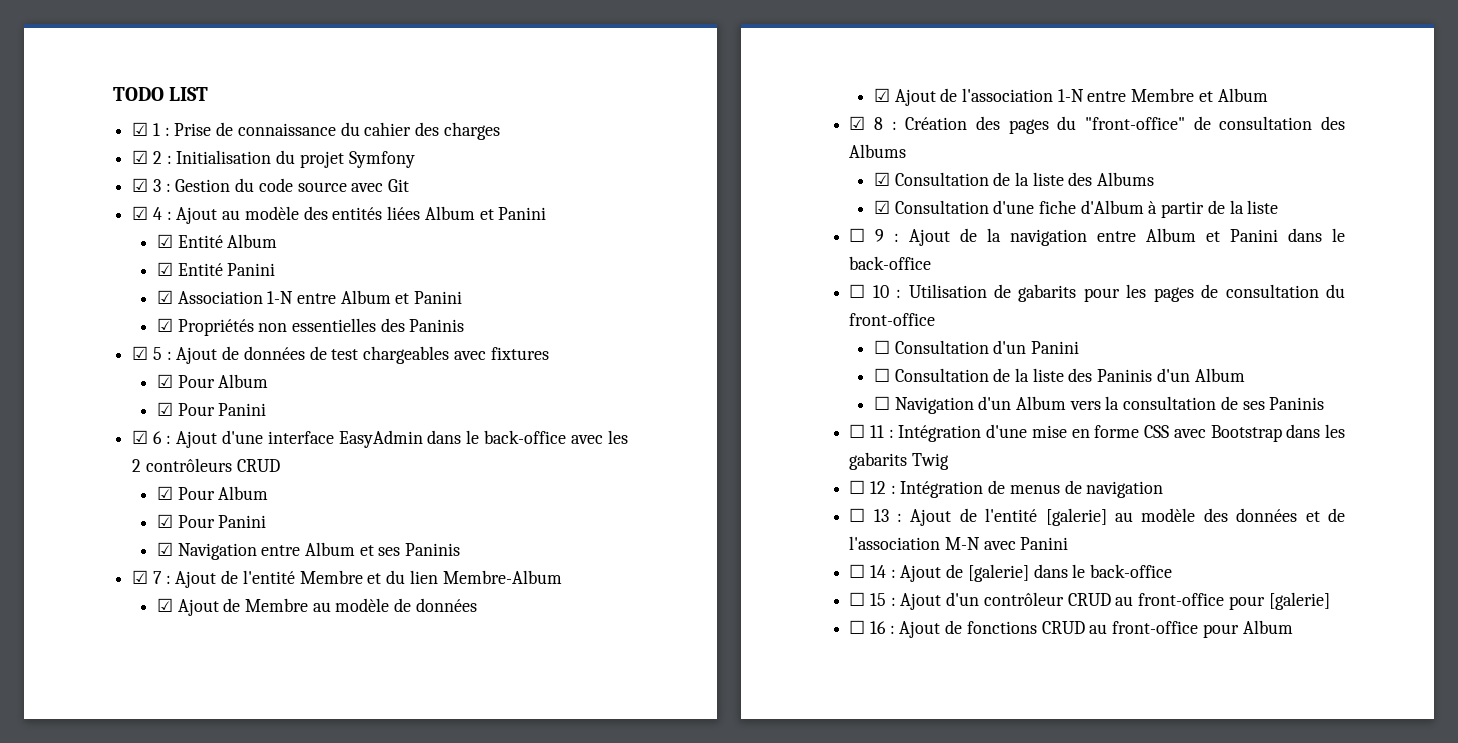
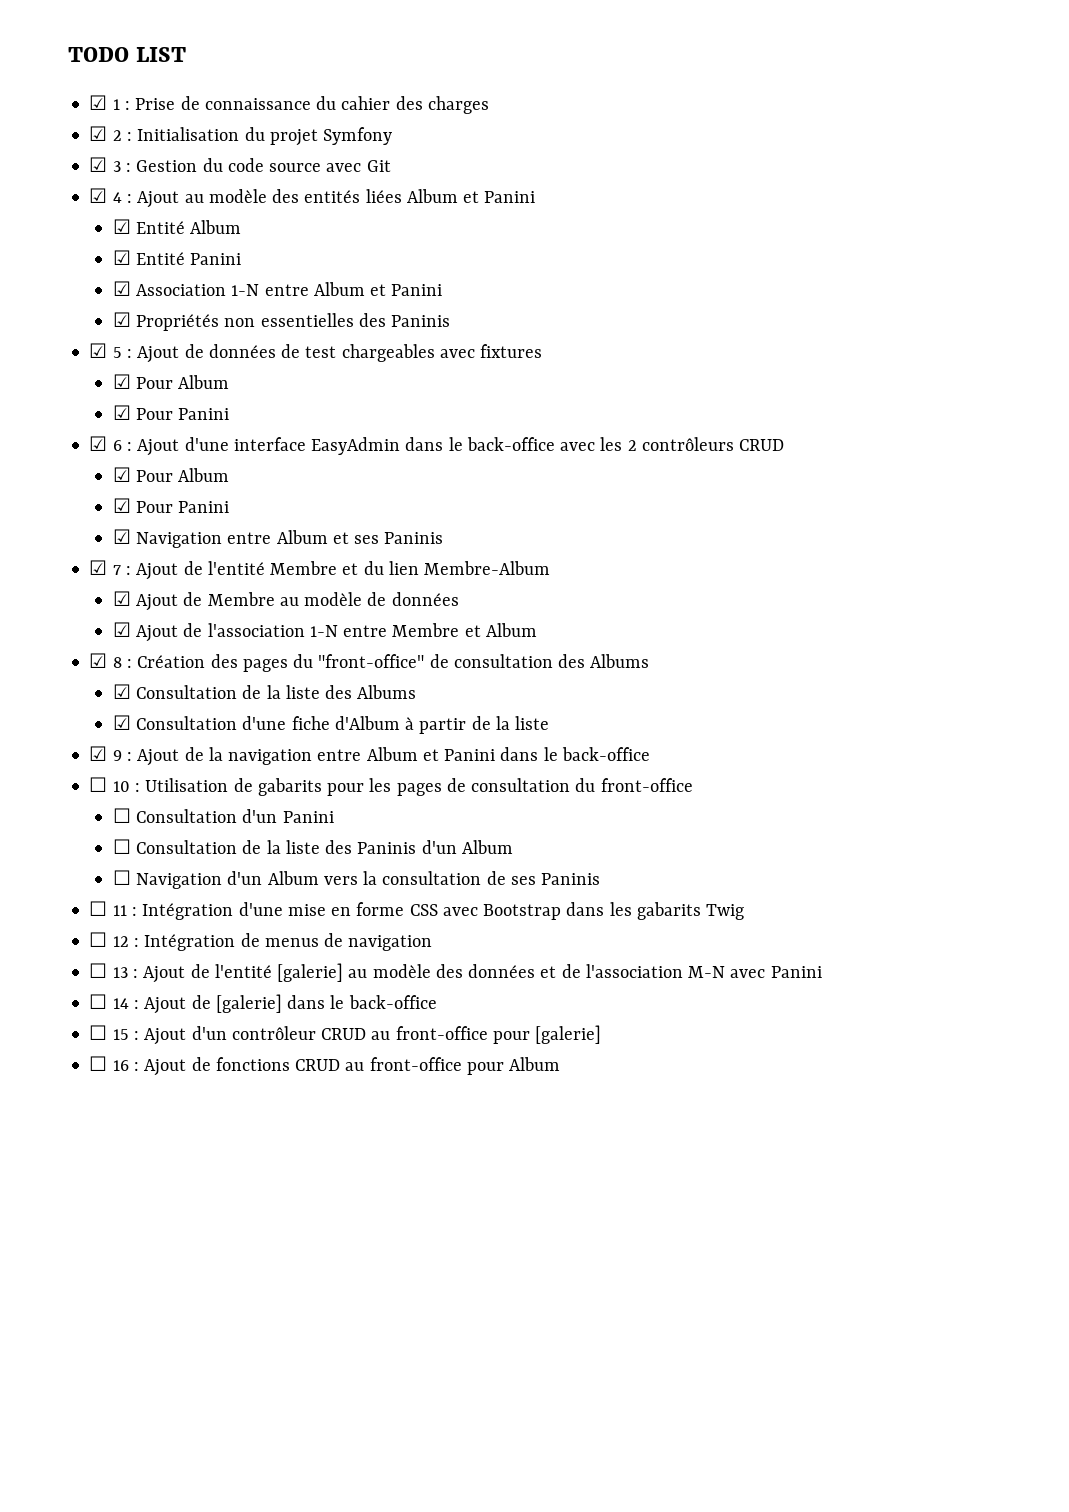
- ☐ 9 : Ajout de la navigation entre Album et Panini dans le back-office
+ ☑ 9 : Ajout de la navigation entre Album et Panini dans le back-office

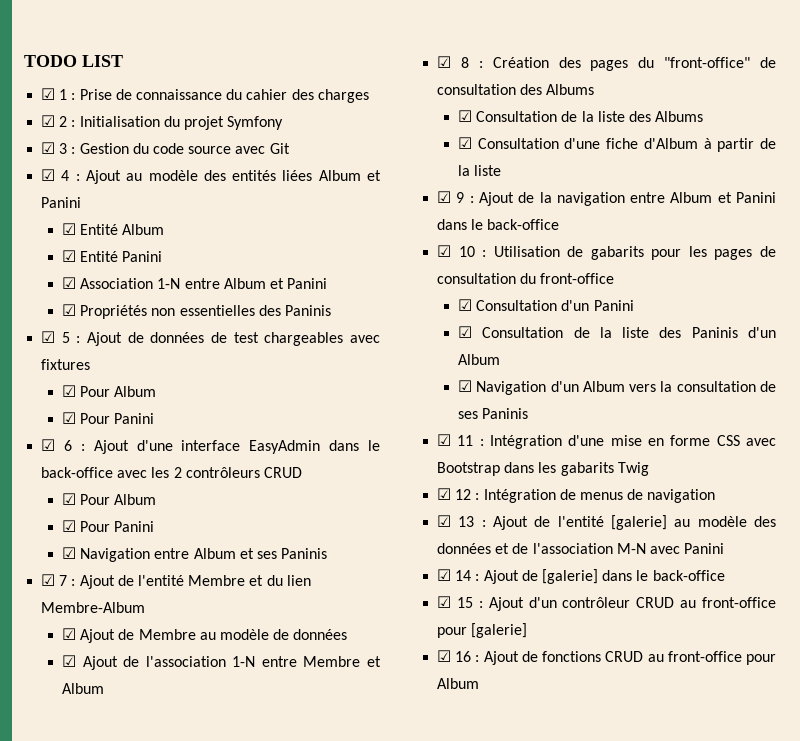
- ☐ 10 : Utilisation de gabarits pour les pages de consultation du front-office
+ ☑ 10 : Utilisation de gabarits pour les pages de consultation du front-office
- ☐ Consultation d'un Panini
+ ☑ Consultation d'un Panini
- ☐ Consultation de la liste des Paninis d'un Album
+ ☑ Consultation de la liste des Paninis d'un Album
- ☐ Navigation d'un Album vers la consultation de ses Paninis
+ ☑ Navigation d'un Album vers la consultation de ses Paninis
- ☐ 11 : Intégration d'une mise en forme CSS avec Bootstrap dans les gabarits Twig
+ ☑ 11 : Intégration d'une mise en forme CSS avec Bootstrap dans les gabarits Twig
- ☐ 12 : Intégration de menus de navigation
+ ☑ 12 : Intégration de menus de navigation
- ☐ 13 : Ajout de l'entité [galerie] au modèle des données et de l'association M-N avec Panini
+ ☑ 13 : Ajout de l'entité [galerie] au modèle des données et de l'association M-N avec Panini
- ☐ 14 : Ajout de [galerie] dans le back-office
+ ☑ 14 : Ajout de [galerie] dans le back-office
- ☐ 15 : Ajout d'un contrôleur CRUD au front-office pour [galerie]
+ ☑ 15 : Ajout d'un contrôleur CRUD au front-office pour [galerie]
- ☐ 16 : Ajout de fonctions CRUD au front-office pour Album
+ ☑ 16 : Ajout de fonctions CRUD au front-office pour Album

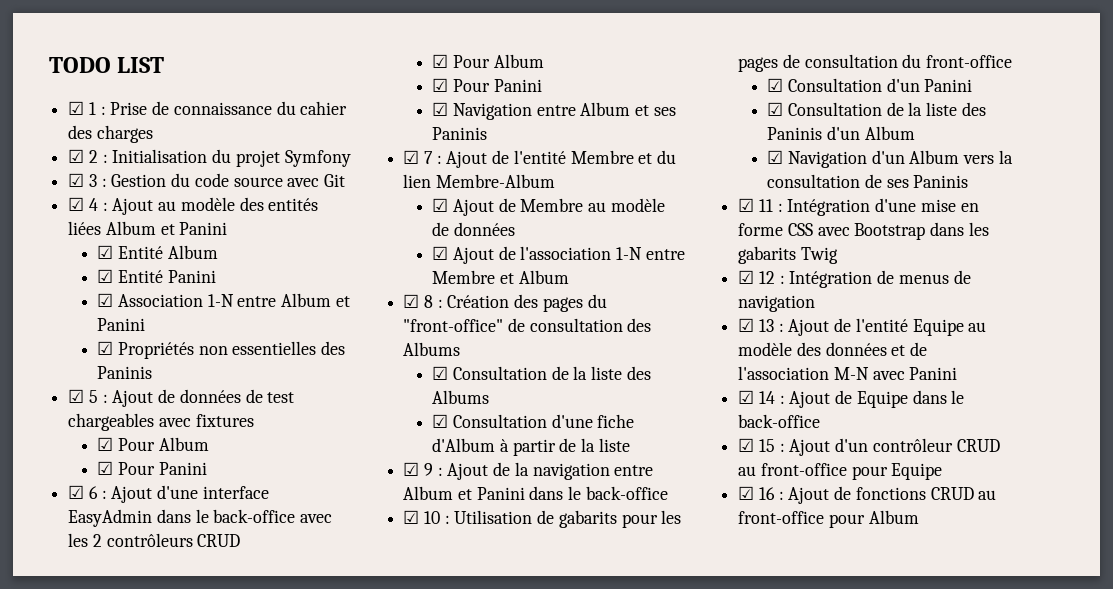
- ☑ 13 : Ajout de l'entité [galerie] au modèle des données et de l'association M-N avec Panini
+ ☑ 13 : Ajout de l'entité Equipe au modèle des données et de l'association M-N avec Panini
- ☑ 14 : Ajout de [galerie] dans le back-office
+ ☑ 14 : Ajout de Equipe dans le back-office
- ☑ 15 : Ajout d'un contrôleur CRUD au front-office pour [galerie]
+ ☑ 15 : Ajout d'un contrôleur CRUD au front-office pour Equipe

